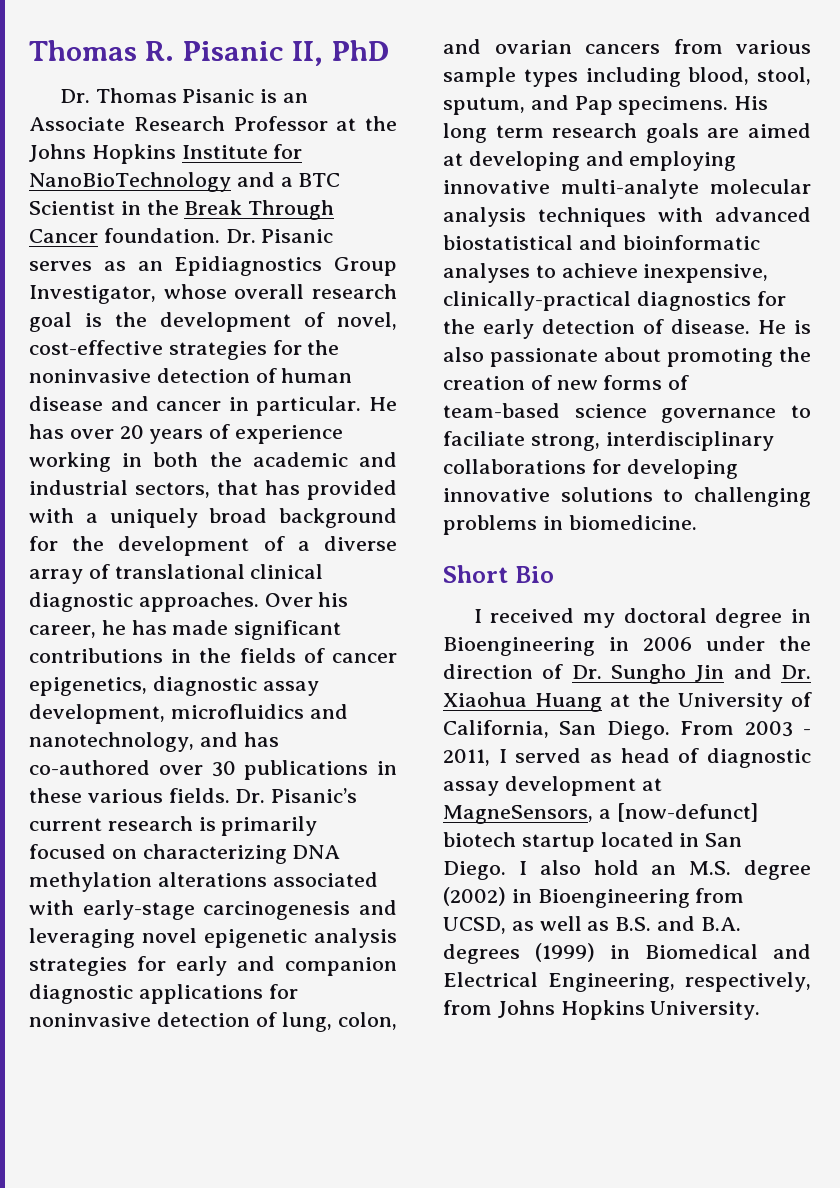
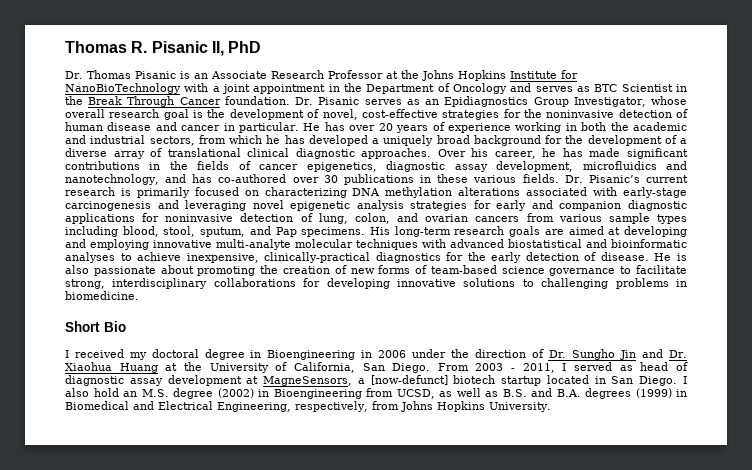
- Dr. Thomas Pisanic is an Associate Research Professor at the Johns Hopkins Institute for NanoBioTechnology and a BTC Scientist in the Break Through Cancer foundation.
+ Dr. Thomas Pisanic is an Associate Research Professor at the Johns Hopkins Institute for NanoBioTechnology with a joint appointment in the Department of Oncology and serves as BTC Scientist in the Break Through Cancer foundation.
- He has over 20 years of experience working in both the academic and industrial sectors, that has provided with a uniquely broad background for the development of a diverse array of translational clinical diagnostic approaches.
+ He has over 20 years of experience working in both the academic and industrial sectors, from which he has developed a uniquely broad background for the development of a diverse array of translational clinical diagnostic approaches.
- His long term research goals are aimed at developing and employing innovative multi-analyte molecular analysis techniques with advanced biostatistical and bioinformatic analyses to achieve inexpensive, clinically-practical diagnostics for the early detection of disease.
+ His long-term research goals are aimed at developing and employing innovative multi-analyte molecular techniques with advanced biostatistical and bioinformatic analyses to achieve inexpensive, clinically-practical diagnostics for the early detection of disease.
- He is also passionate about promoting the creation of new forms of team-based science governance to faciliate strong, interdisciplinary collaborations for developing innovative solutions to challenging problems in biomedicine.
+ He is also passionate about promoting the creation of new forms of team-based science governance to facilitate strong, interdisciplinary collaborations for developing innovative solutions to challenging problems in biomedicine.

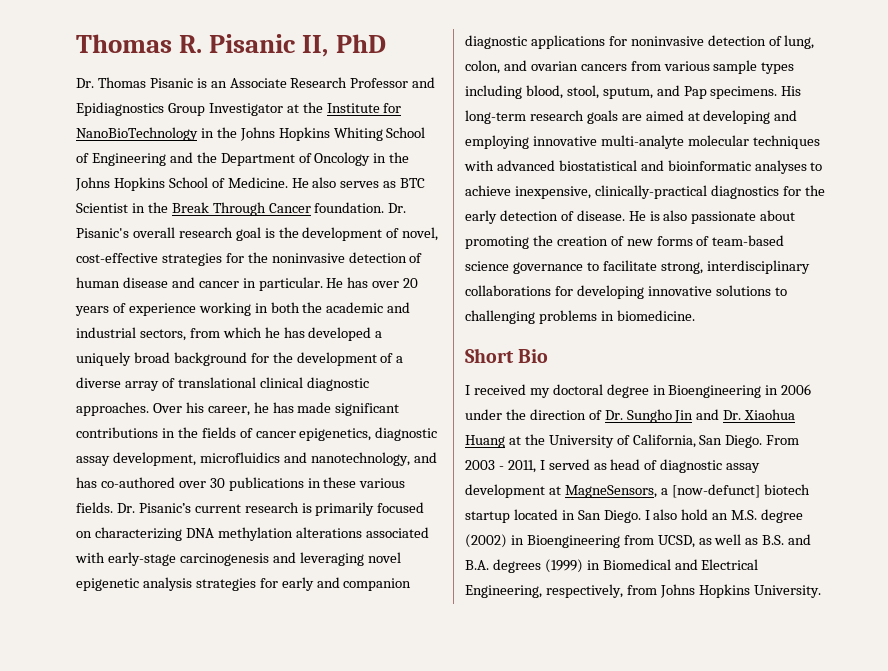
- Dr. Thomas Pisanic is an Associate Research Professor at the Johns Hopkins Institute for NanoBioTechnology with a joint appointment in the Department of Oncology and serves as BTC Scientist in the Break Through Cancer foundation.
+ Dr. Thomas Pisanic is an Associate Research Professor and Epidiagnostics Group Investigator at the Institute for NanoBioTechnology in the Johns Hopkins Whiting School of Engineering and the Department of Oncology in the Johns Hopkins School of Medicine. He also serves as BTC Scientist in the Break Through Cancer foundation.
- Dr. Pisanic serves as an Epidiagnostics Group Investigator, whose overall research goal is the development of novel, cost-effective strategies for the noninvasive detection of human disease and cancer in particular.
+ Dr. Pisanic's overall research goal is the development of novel, cost-effective strategies for the noninvasive detection of human disease and cancer in particular.

